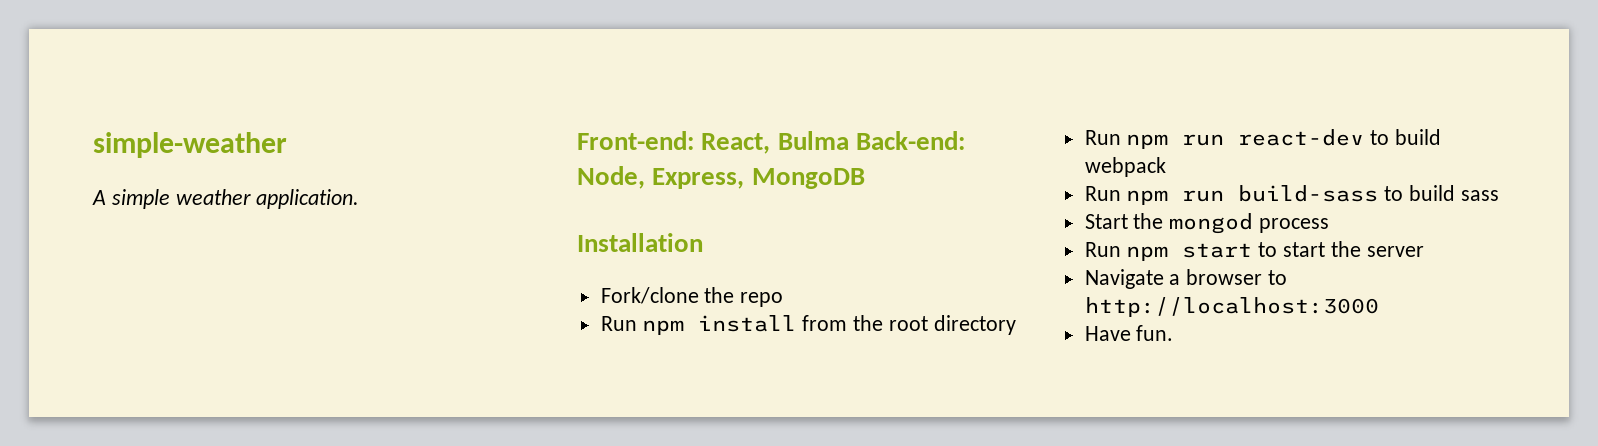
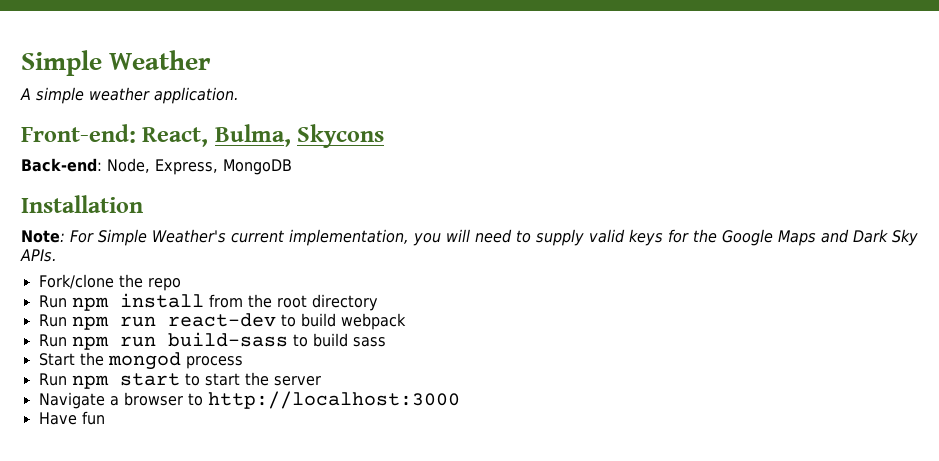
- simple-weather
+ Simple Weather
- Front-end: React, Bulma Back-end: Node, Express, MongoDB
+ Front-end: React, Bulma, Skycons
+ Back-end: Node, Express, MongoDB
+ Note: For Simple Weather's current implementation, you will need to supply valid keys for the Google Maps and Dark Sky APIs.
- Have fun.
+ Have fun

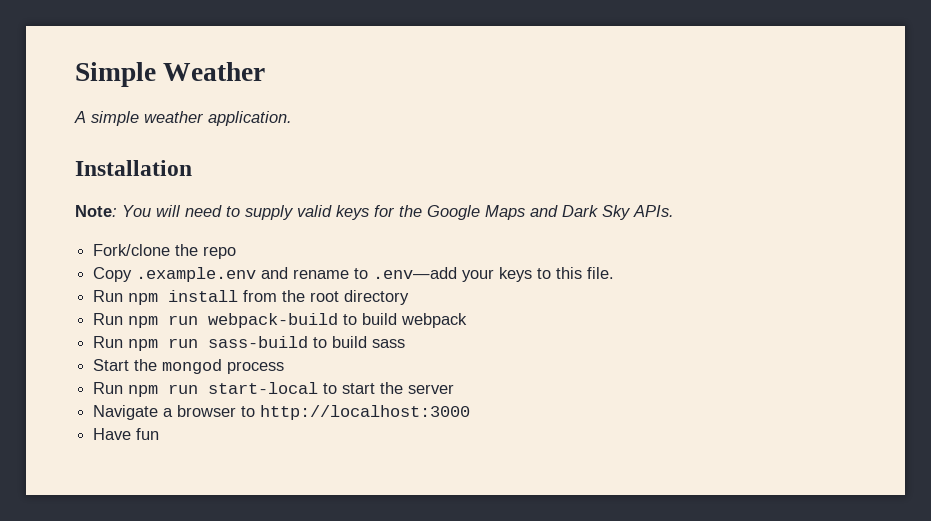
- Front-end: React, Bulma, Skycons
- Back-end: Node, Express, MongoDB
  Installation
- Note: For Simple Weather's current implementation, you will need to supply valid keys for the Google Maps and Dark Sky APIs.
+ Note: You will need to supply valid keys for the Google Maps and Dark Sky APIs.
+ Copy .example.env and rename to .env—add your keys to this file.
- Run npm run react-dev to build webpack
+ Run npm run webpack-build to build webpack
- Run npm run build-sass to build sass
+ Run npm run sass-build to build sass
- Run npm start to start the server
+ Run npm run start-local to start the server

